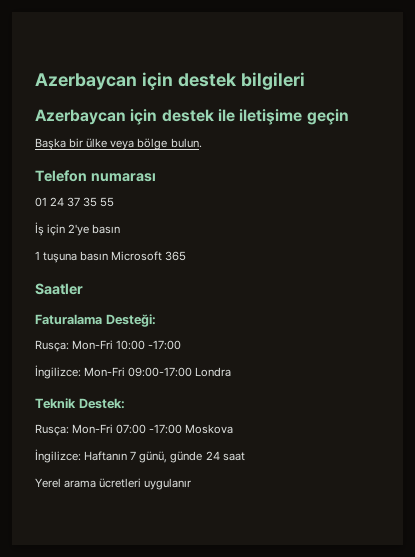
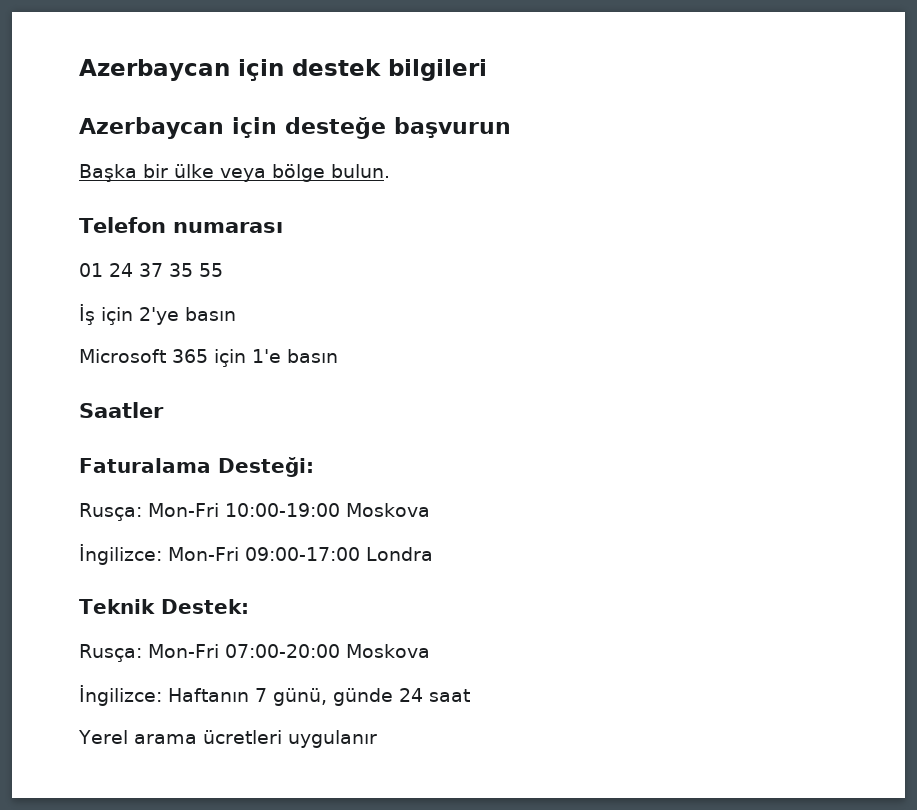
- Azerbaycan için destek ile iletişime geçin
+ Azerbaycan için desteğe başvurun
- 1 tuşuna basın Microsoft 365
+ Microsoft 365 için 1'e basın
- Rusça: Mon-Fri 10:00 -17:00
+ Rusça: Mon-Fri 10:00-19:00 Moskova
- Rusça: Mon-Fri 07:00 -17:00 Moskova
+ Rusça: Mon-Fri 07:00-20:00 Moskova

